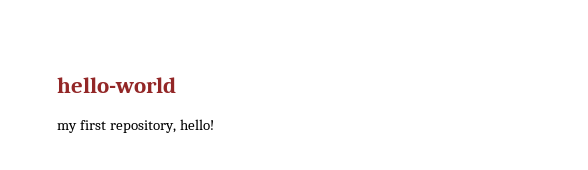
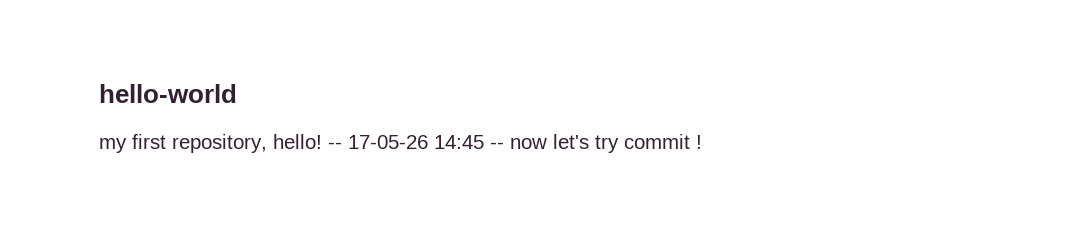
+ -- 17-05-26 14:45 -- now let's try commit !

